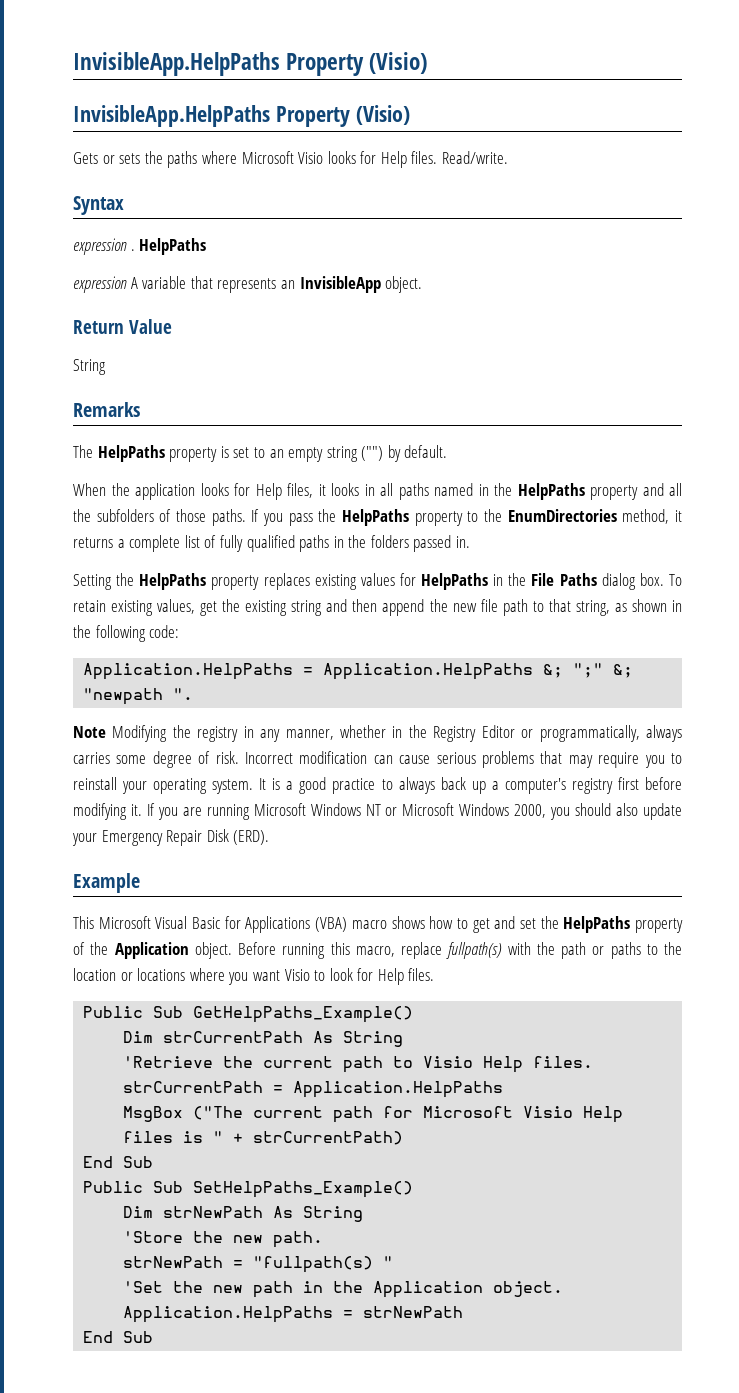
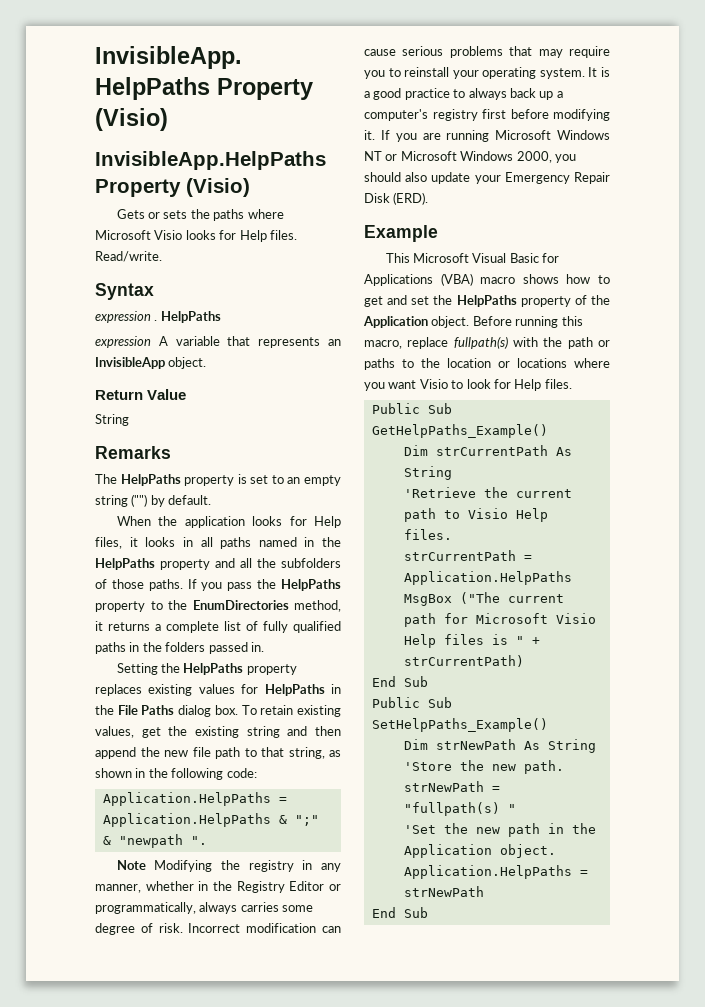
- Application.HelpPaths = Application.HelpPaths &; ";" &; "newpath ".
+ Application.HelpPaths = Application.HelpPaths & ";" & "newpath ".

